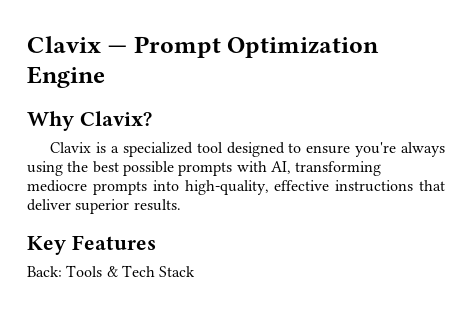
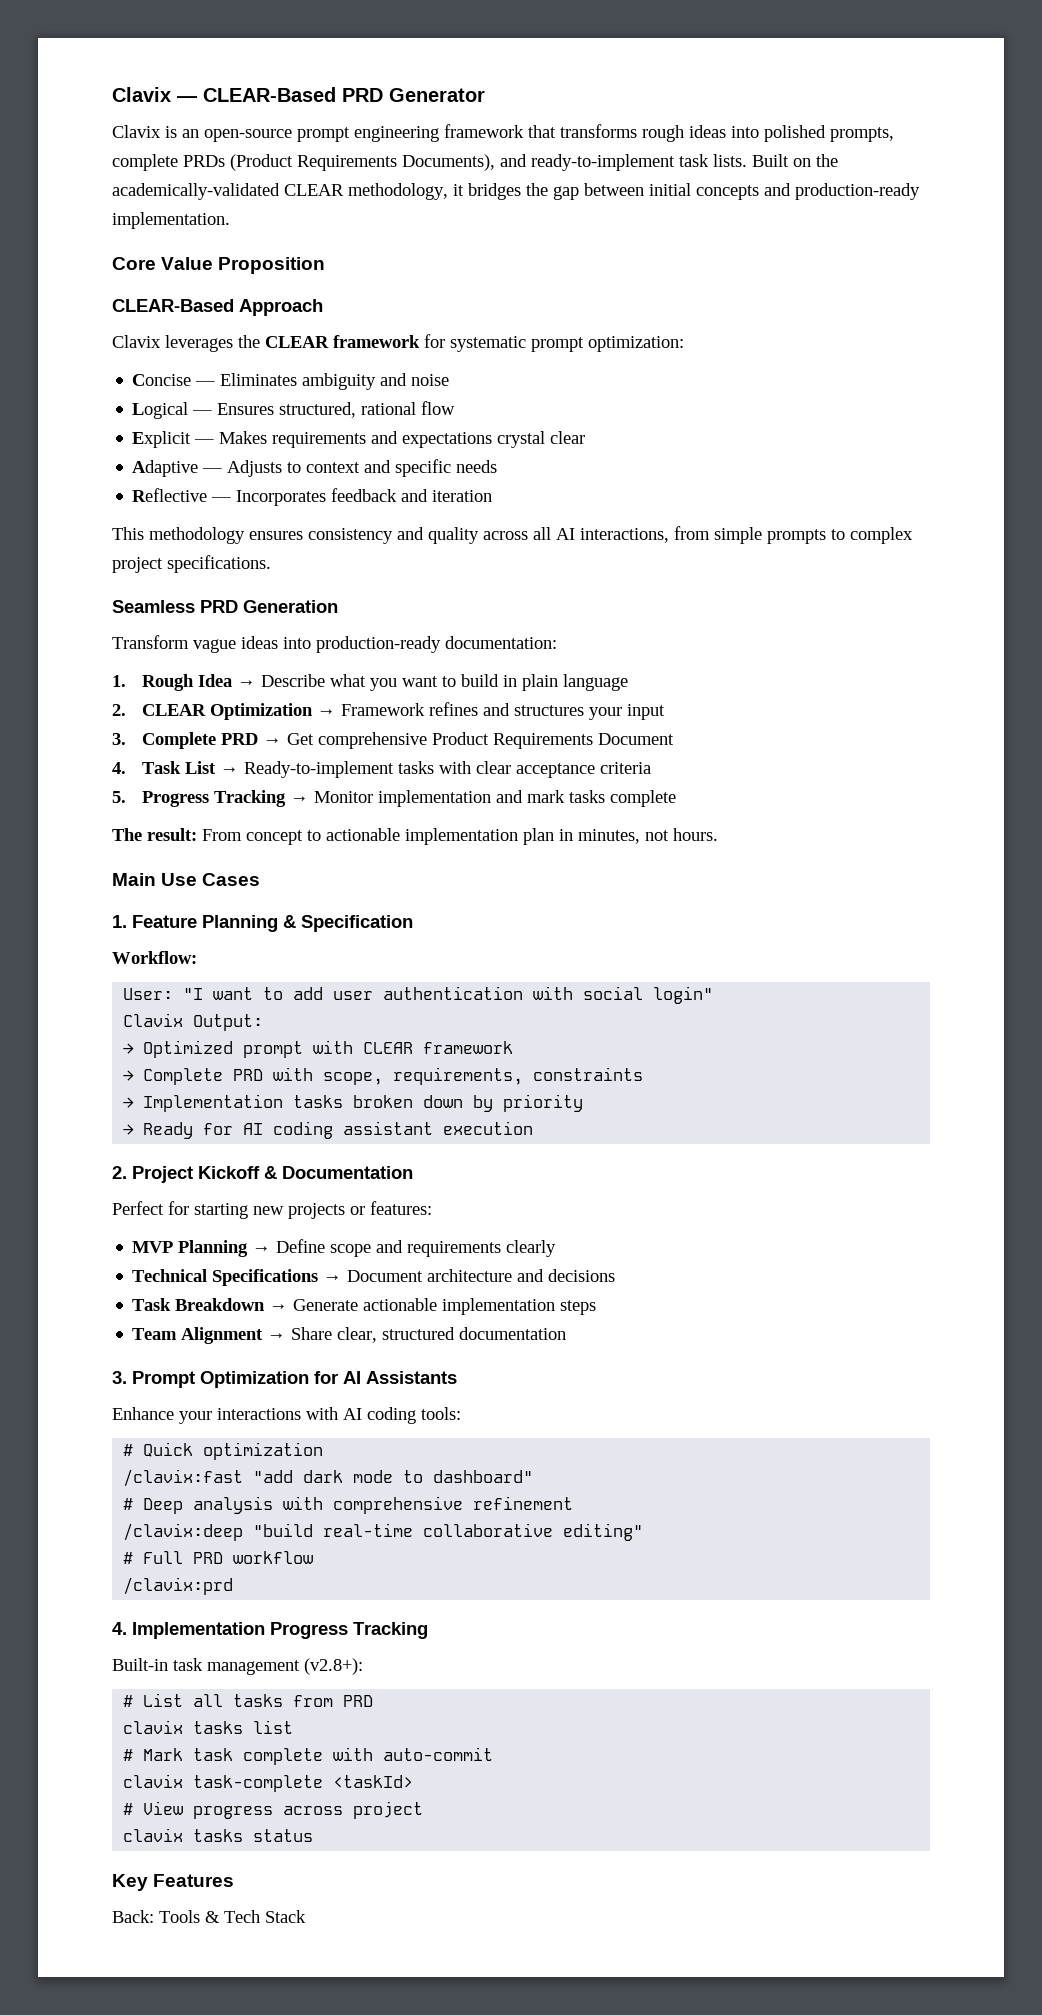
- Clavix — Prompt Optimization Engine
- Why Clavix?
- Clavix is a specialized tool designed to ensure you're always using the best possible prompts with AI, transforming mediocre prompts into high-quality, effective instructions that deliver superior results.
+ Clavix — CLEAR-Based PRD Generator
+ Clavix is an open-source prompt engineering framework that transforms rough ideas into polished prompts, complete PRDs (Product Requirements Documents), and ready-to-implement task lists. Built on the academically-validated CLEAR methodology, it bridges the gap between initial concepts and production-ready implementation.
+ Core Value Proposition
+ CLEAR-Based Approach
+ Clavix leverages the CLEAR framework for systematic prompt optimization:
+ Concise — Eliminates ambiguity and noise
+ Logical — Ensures structured, rational flow
+ Explicit — Makes requirements and expectations crystal clear
+ Adaptive — Adjusts to context and specific needs
+ Reflective — Incorporates feedback and iteration
+ This methodology ensures consistency and quality across all AI interactions, from simple prompts to complex project specifications.
+ Seamless PRD Generation
+ Transform vague ideas into production-ready documentation:
+ 1. Rough Idea → Describe what you want to build in plain language
+ 2. CLEAR Optimization → Framework refines and structures your input
+ 3. Complete PRD → Get comprehensive Product Requirements Document
+ 4. Task List → Ready-to-implement tasks with clear acceptance criteria
+ 5. Progress Tracking → Monitor implementation and mark tasks complete
+ The result: From concept to actionable implementation plan in minutes, not hours.
+ Main Use Cases
+ 1. Feature Planning & Specification
+ Workflow:
+ User: "I want to add user authentication with social login"
+ Clavix Output:
+ → Optimized prompt with CLEAR framework
+ → Complete PRD with scope, requirements, constraints
+ → Implementation tasks broken down by priority
+ → Ready for AI coding assistant execution
+ 2. Project Kickoff & Documentation
+ Perfect for starting new projects or features:
+ MVP Planning → Define scope and requirements clearly
+ Technical Specifications → Document architecture and decisions
+ Task Breakdown → Generate actionable implementation steps
+ Team Alignment → Share clear, structured documentation
+ 3. Prompt Optimization for AI Assistants
+ Enhance your interactions with AI coding tools:
+ # Quick optimization
+ /clavix:fast "add dark mode to dashboard"
+ # Deep analysis with comprehensive refinement
+ /clavix:deep "build real-time collaborative editing"
+ # Full PRD workflow
+ /clavix:prd
+ 4. Implementation Progress Tracking
+ Built-in task management (v2.8+):
+ # List all tasks from PRD
+ clavix tasks list
+ # Mark task complete with auto-commit
+ clavix task-complete <taskId>
+ # View progress across project
+ clavix tasks status

